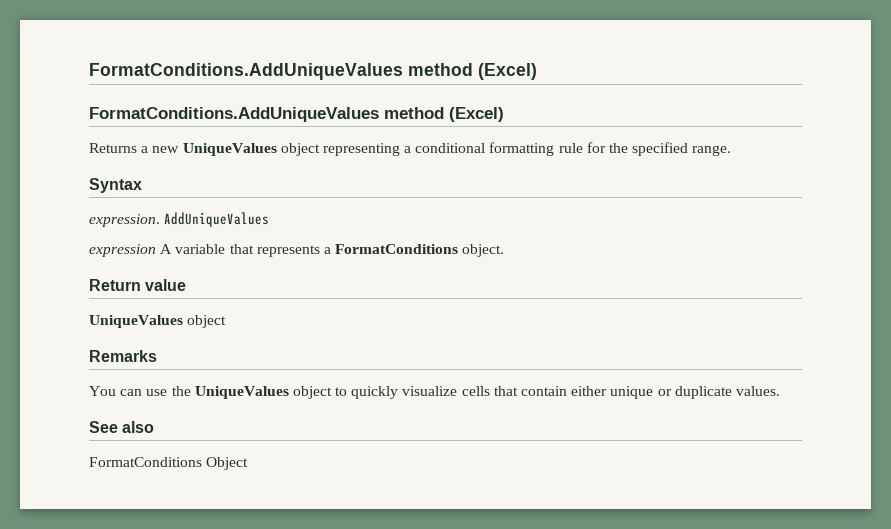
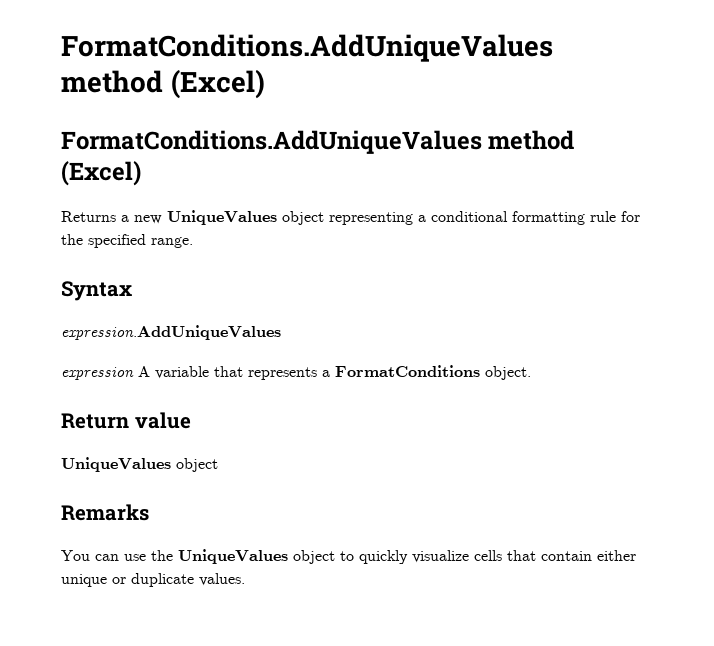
- expression. AddUniqueValues
+ expression.AddUniqueValues
- See also
- FormatConditions Object

